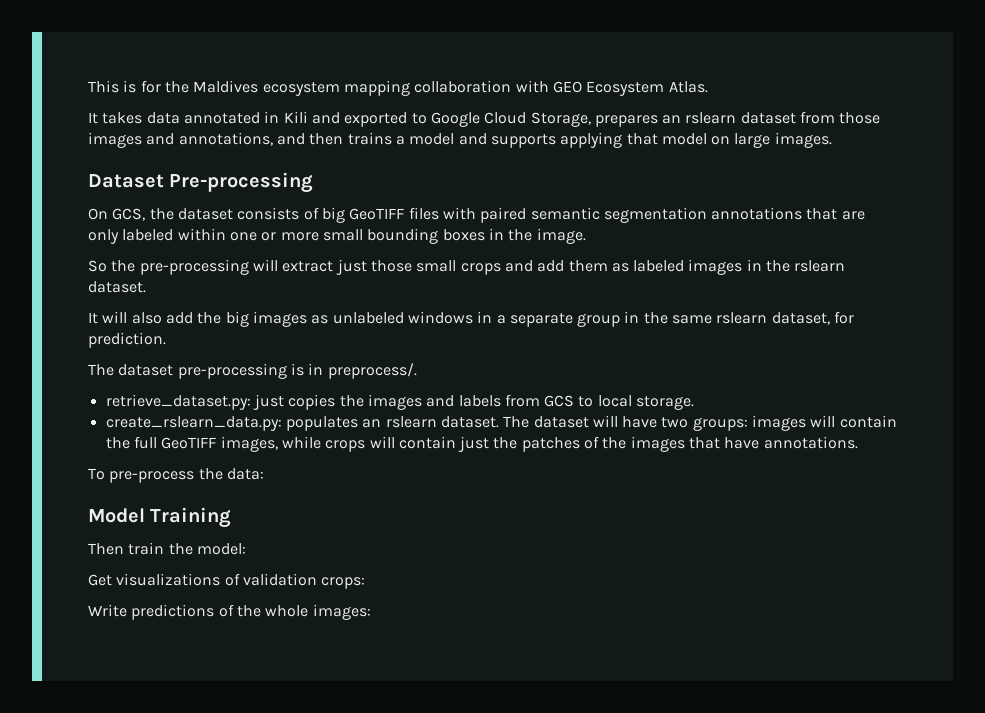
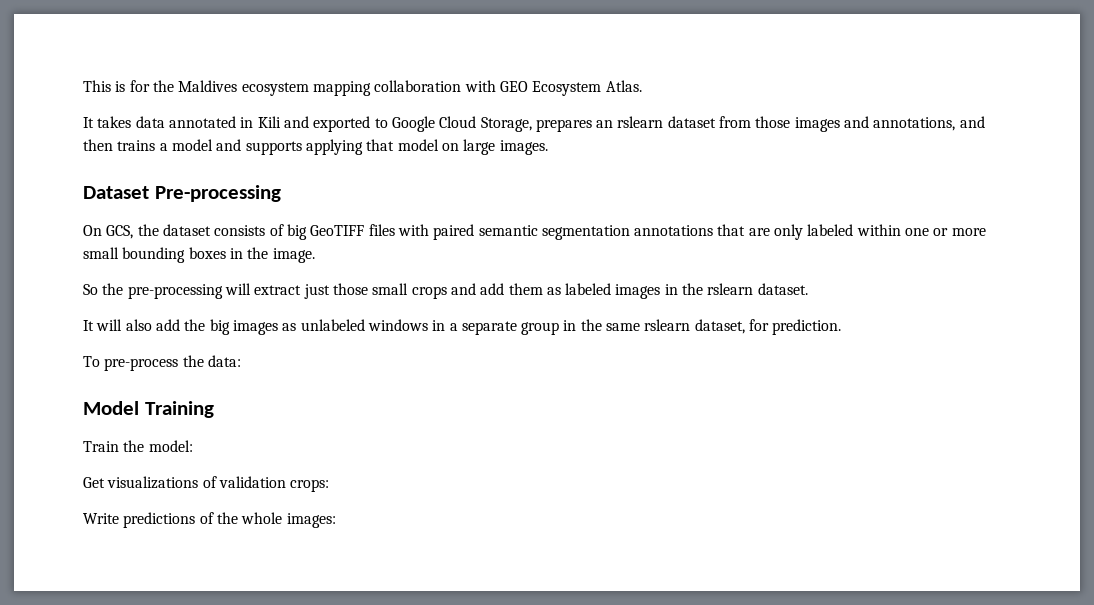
- The dataset pre-processing is in preprocess/.
- retrieve_dataset.py: just copies the images and labels from GCS to local storage.
- create_rslearn_data.py: populates an rslearn dataset. The dataset will have two groups: images will contain the full GeoTIFF images, while crops will contain just the patches of the images that have annotations.
- Then train the model:
+ Train the model:

